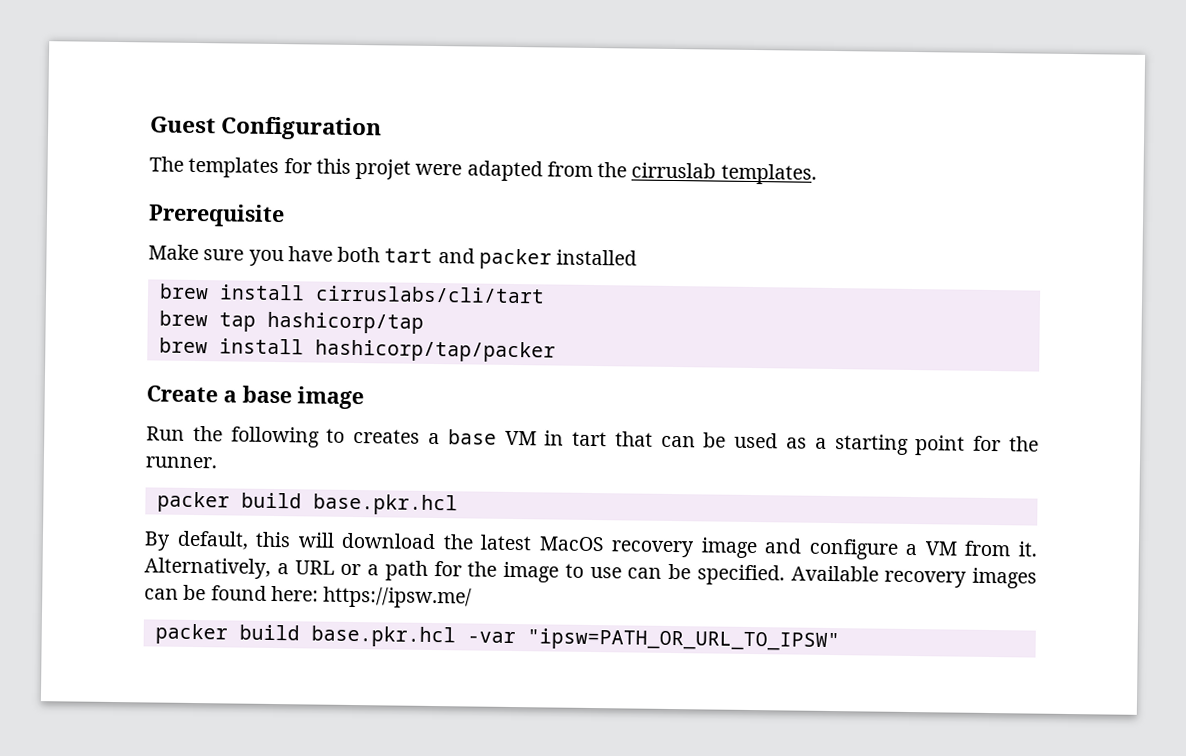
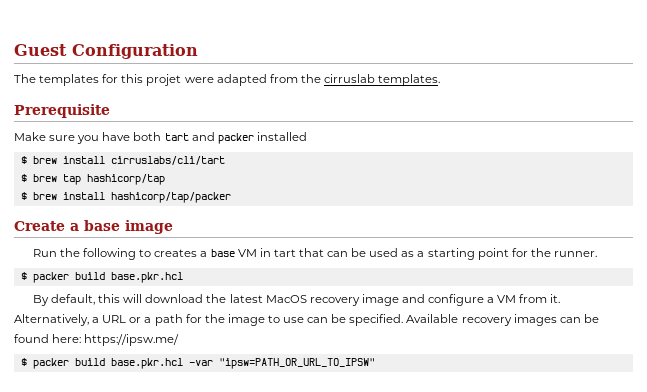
- brew install cirruslabs/cli/tart
+ $ brew install cirruslabs/cli/tart
- brew tap hashicorp/tap
+ $ brew tap hashicorp/tap
- brew install hashicorp/tap/packer
+ $ brew install hashicorp/tap/packer
  Run the following to creates a base VM in tart that can be used as a starting point for the runner.
- packer build base.pkr.hcl
+ $ packer build base.pkr.hcl
- packer build base.pkr.hcl -var "ipsw=PATH_OR_URL_TO_IPSW"
+ $ packer build base.pkr.hcl -var "ipsw=PATH_OR_URL_TO_IPSW"

